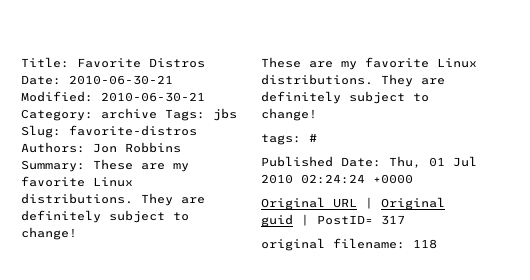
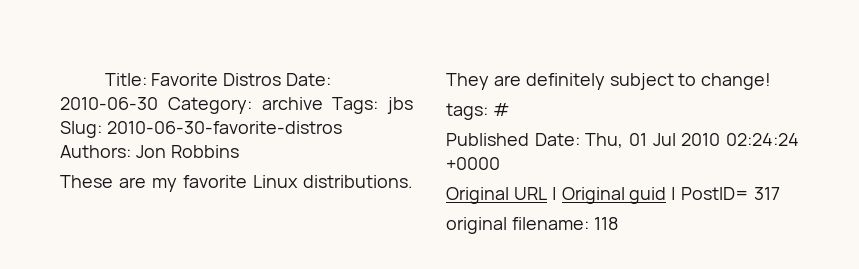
- Title: Favorite Distros Date: 2010-06-30-21 Modified: 2010-06-30-21 Category: archive Tags: jbs Slug: favorite-distros Authors: Jon Robbins Summary: These are my favorite Linux distributions. They are definitely subject to change!
+ Title: Favorite Distros Date: 2010-06-30 Category: archive Tags: jbs Slug: 2010-06-30-favorite-distros Authors: Jon Robbins

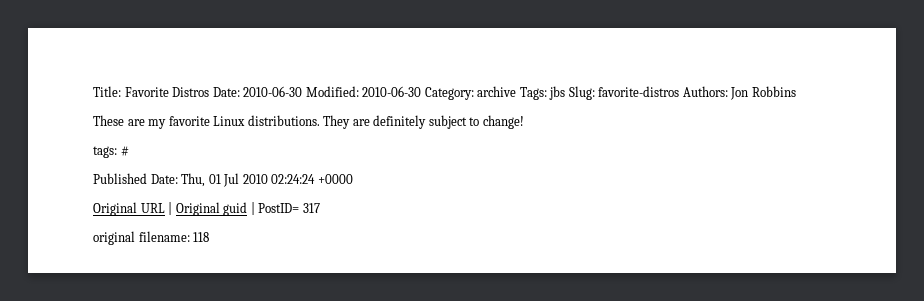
- Title: Favorite Distros Date: 2010-06-30 Category: archive Tags: jbs Slug: 2010-06-30-favorite-distros Authors: Jon Robbins
+ Title: Favorite Distros Date: 2010-06-30 Modified: 2010-06-30 Category: archive Tags: jbs Slug: favorite-distros Authors: Jon Robbins

